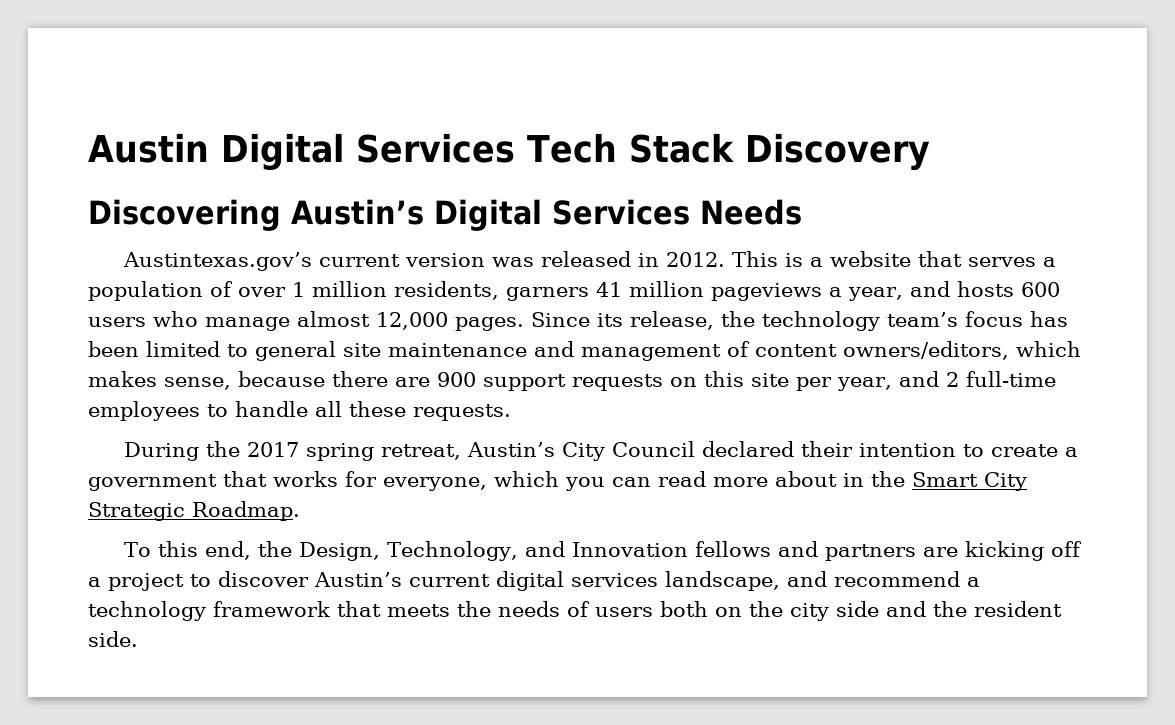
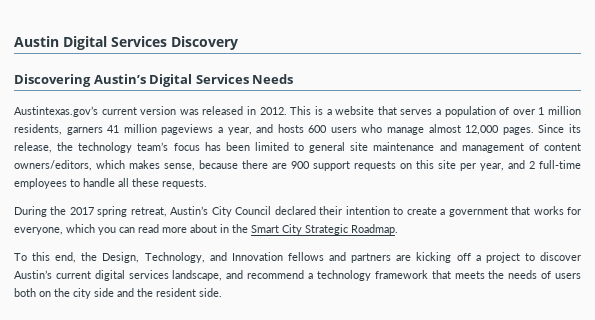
- Austin Digital Services Tech Stack Discovery
+ Austin Digital Services Discovery

